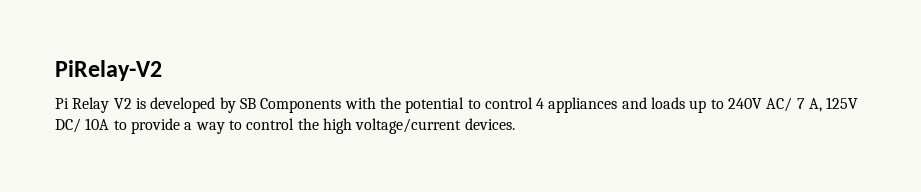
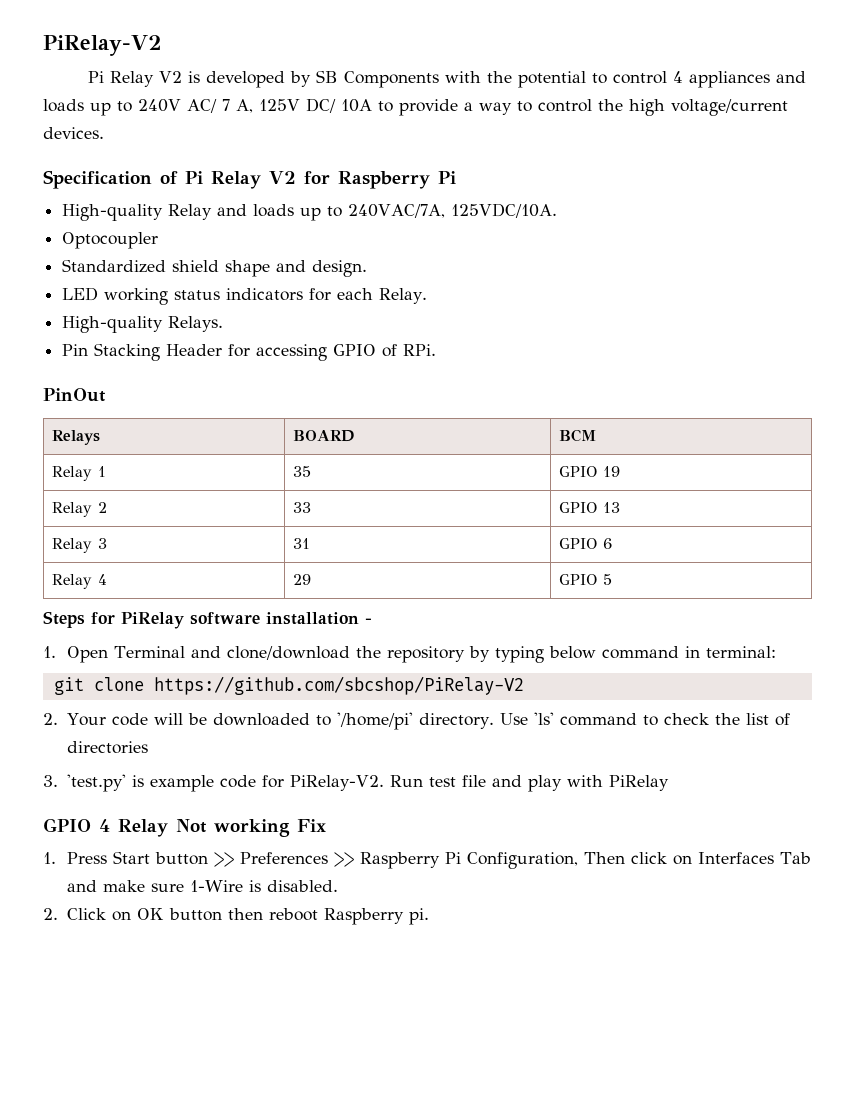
+ Specification of Pi Relay V2 for Raspberry Pi
+ High-quality Relay and loads up to 240VAC/7A, 125VDC/10A.
+ Optocoupler
+ Standardized shield shape and design.
+ LED working status indicators for each Relay.
+ High-quality Relays.
+ Pin Stacking Header for accessing GPIO of RPi.
+ PinOut
+ Relays | BOARD | BCM
+ Relay 1 | 35 | GPIO 19
+ Relay 2 | 33 | GPIO 13
+ Relay 3 | 31 | GPIO 6
+ Relay 4 | 29 | GPIO 5
+ Steps for PiRelay software installation -
+ 1. Open Terminal and clone/download the repository by typing below command in terminal:
+ git clone https://github.com/sbcshop/PiRelay-V2
+ 2. Your code will be downloaded to '/home/pi' directory. Use 'ls' command to check the list of directories
+ 3. 'test.py' is example code for PiRelay-V2. Run test file and play with PiRelay
+ GPIO 4 Relay Not working Fix
+ 1. Press Start button >> Preferences >> Raspberry Pi Configuration, Then click on Interfaces Tab and make sure 1-Wire is disabled.
+ 2. Click on OK button then reboot Raspberry pi.

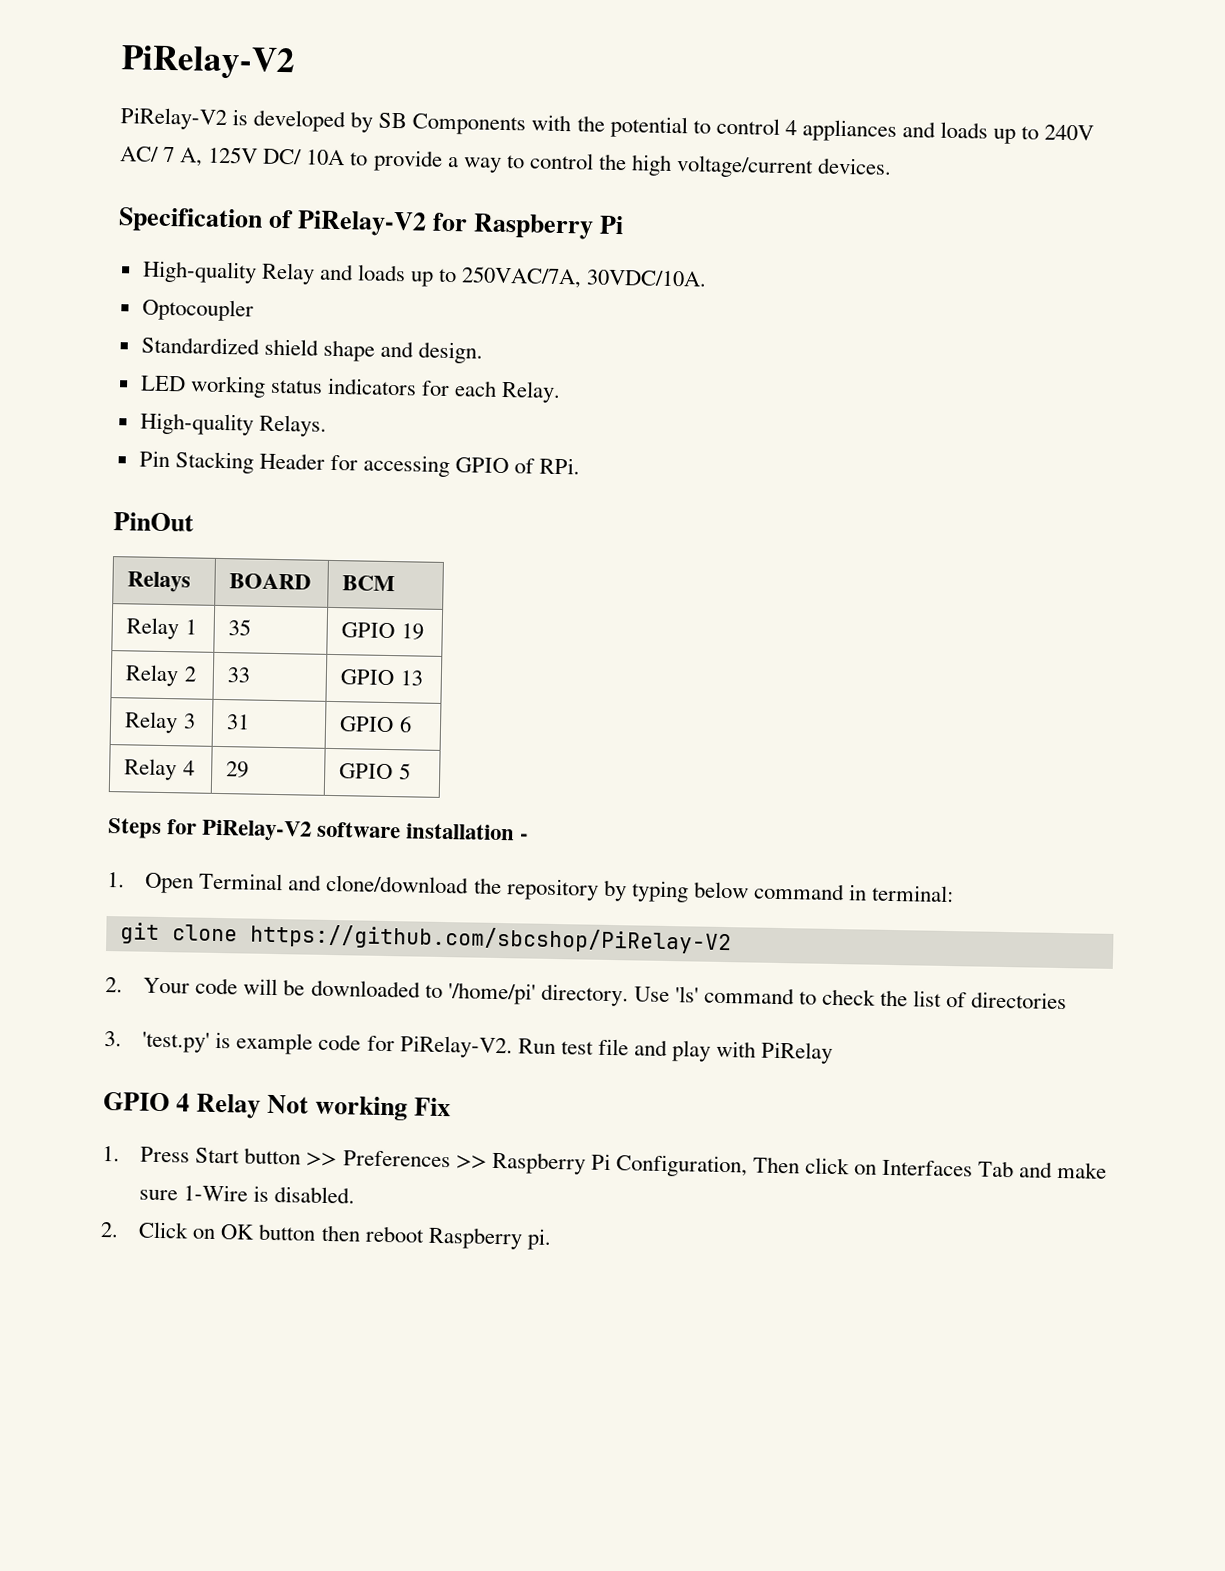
- Pi Relay V2 is developed by SB Components with the potential to control 4 appliances and loads up to 240V AC/ 7 A, 125V DC/ 10A to provide a way to control the high voltage/current devices.
+ PiRelay-V2 is developed by SB Components with the potential to control 4 appliances and loads up to 240V AC/ 7 A, 125V DC/ 10A to provide a way to control the high voltage/current devices.
- Specification of Pi Relay V2 for Raspberry Pi
+ Specification of PiRelay-V2 for Raspberry Pi
- High-quality Relay and loads up to 240VAC/7A, 125VDC/10A.
+ High-quality Relay and loads up to 250VAC/7A, 30VDC/10A.
- Steps for PiRelay software installation -
+ Steps for PiRelay-V2 software installation -

